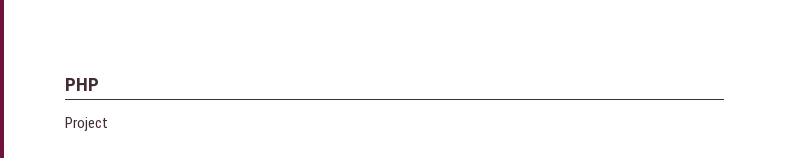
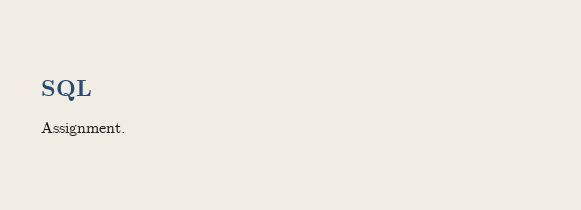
- PHP
- Project
+ SQL
+ Assignment.

